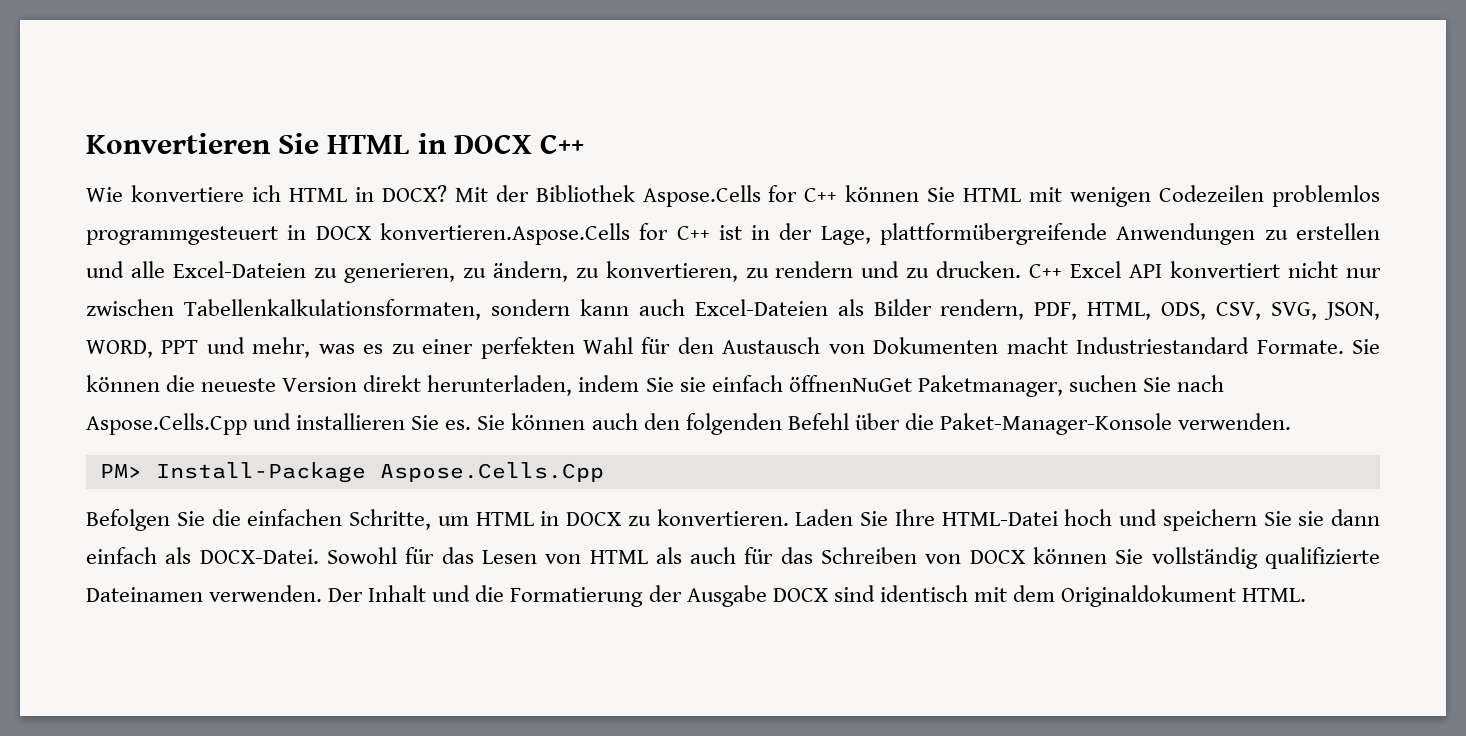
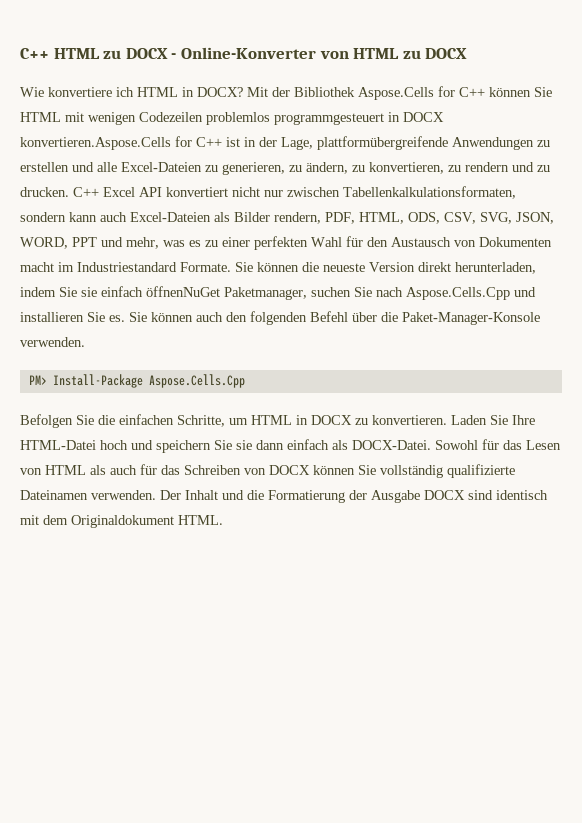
- Konvertieren Sie HTML in DOCX C++
+ C++ HTML zu DOCX - Online-Konverter von HTML zu DOCX
- C++ Excel API konvertiert nicht nur zwischen Tabellenkalkulationsformaten, sondern kann auch Excel-Dateien als Bilder rendern, PDF, HTML, ODS, CSV, SVG, JSON, WORD, PPT und mehr, was es zu einer perfekten Wahl für den Austausch von Dokumenten macht Industriestandard Formate.
+ C++ Excel API konvertiert nicht nur zwischen Tabellenkalkulationsformaten, sondern kann auch Excel-Dateien als Bilder rendern, PDF, HTML, ODS, CSV, SVG, JSON, WORD, PPT und mehr, was es zu einer perfekten Wahl für den Austausch von Dokumenten macht im Industriestandard Formate.

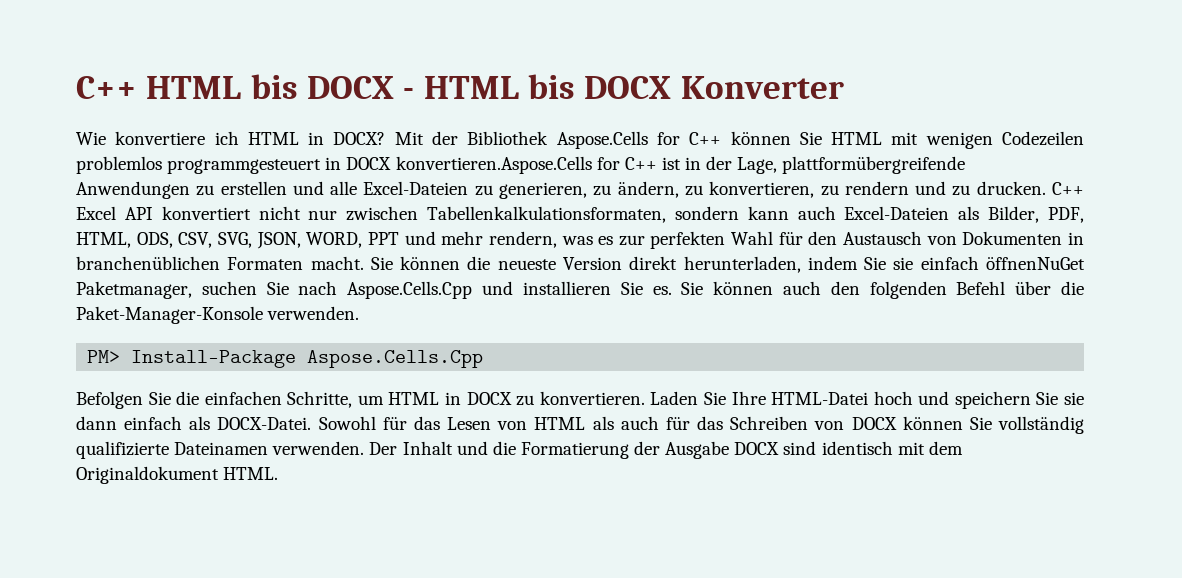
- C++ HTML zu DOCX - Online-Konverter von HTML zu DOCX
+ C++ HTML bis DOCX - HTML bis DOCX Konverter
- C++ Excel API konvertiert nicht nur zwischen Tabellenkalkulationsformaten, sondern kann auch Excel-Dateien als Bilder rendern, PDF, HTML, ODS, CSV, SVG, JSON, WORD, PPT und mehr, was es zu einer perfekten Wahl für den Austausch von Dokumenten macht im Industriestandard Formate.
+ C++ Excel API konvertiert nicht nur zwischen Tabellenkalkulationsformaten, sondern kann auch Excel-Dateien als Bilder, PDF, HTML, ODS, CSV, SVG, JSON, WORD, PPT und mehr rendern, was es zur perfekten Wahl für den Austausch von Dokumenten in branchenüblichen Formaten macht.

